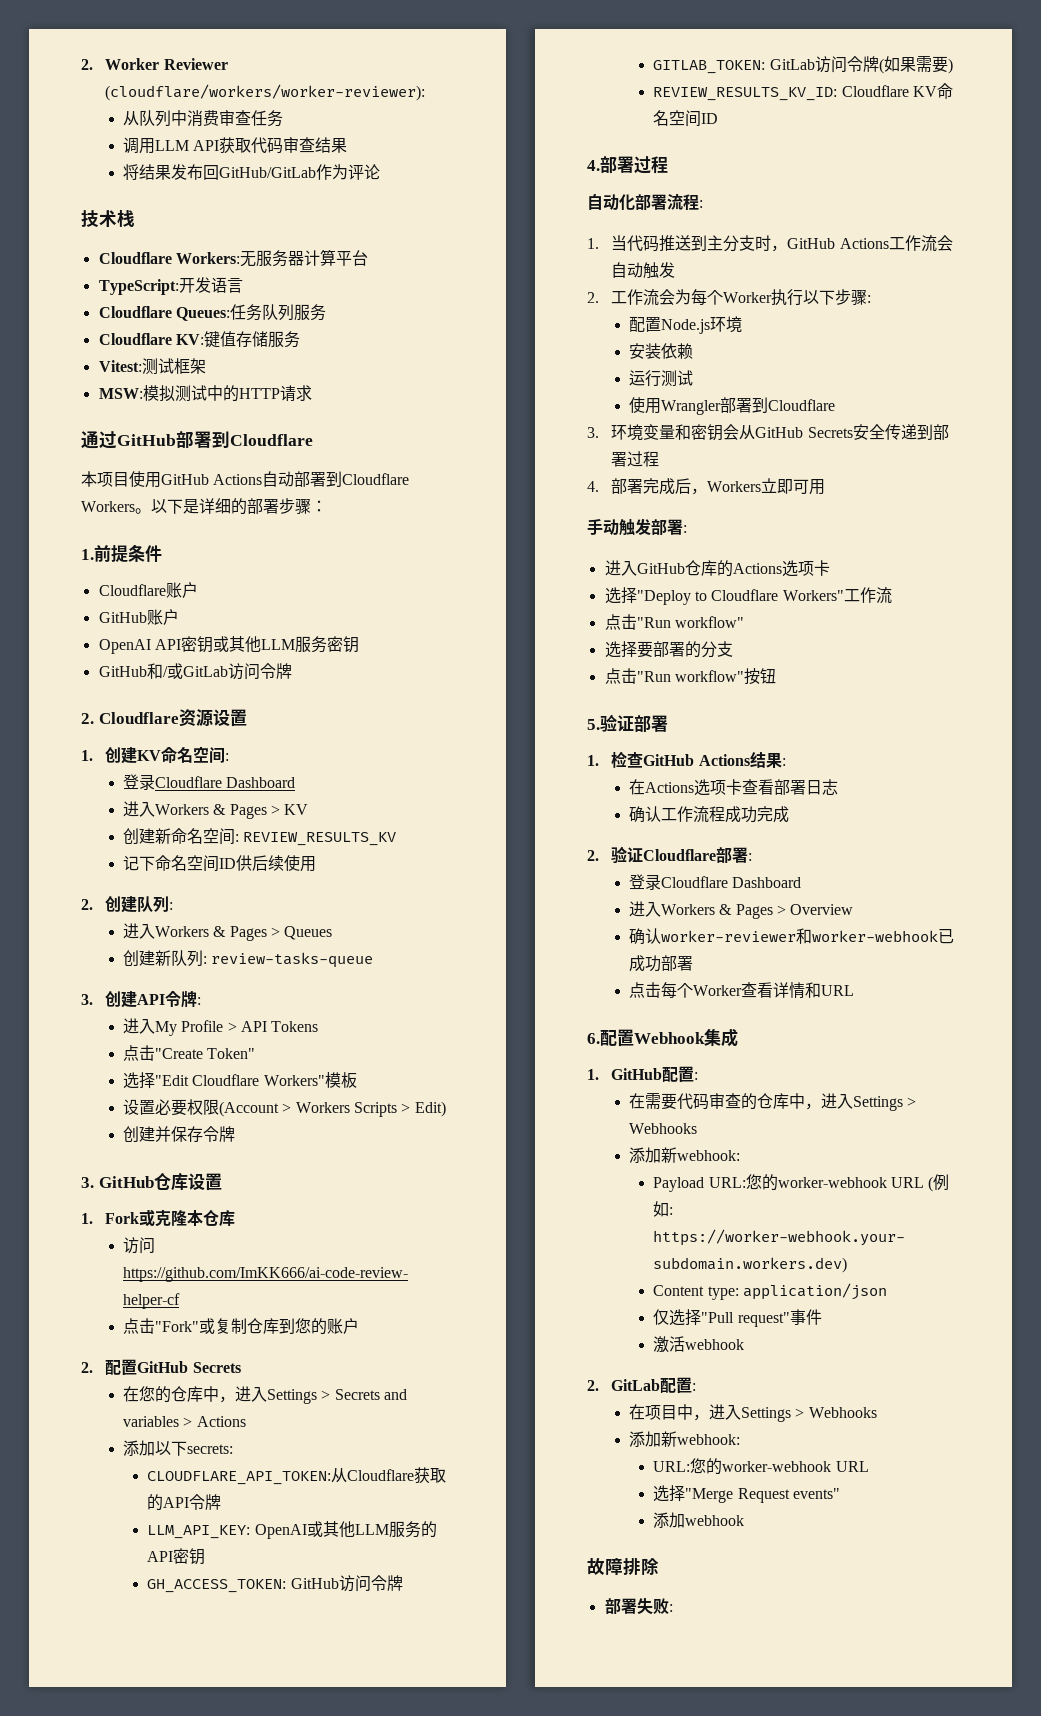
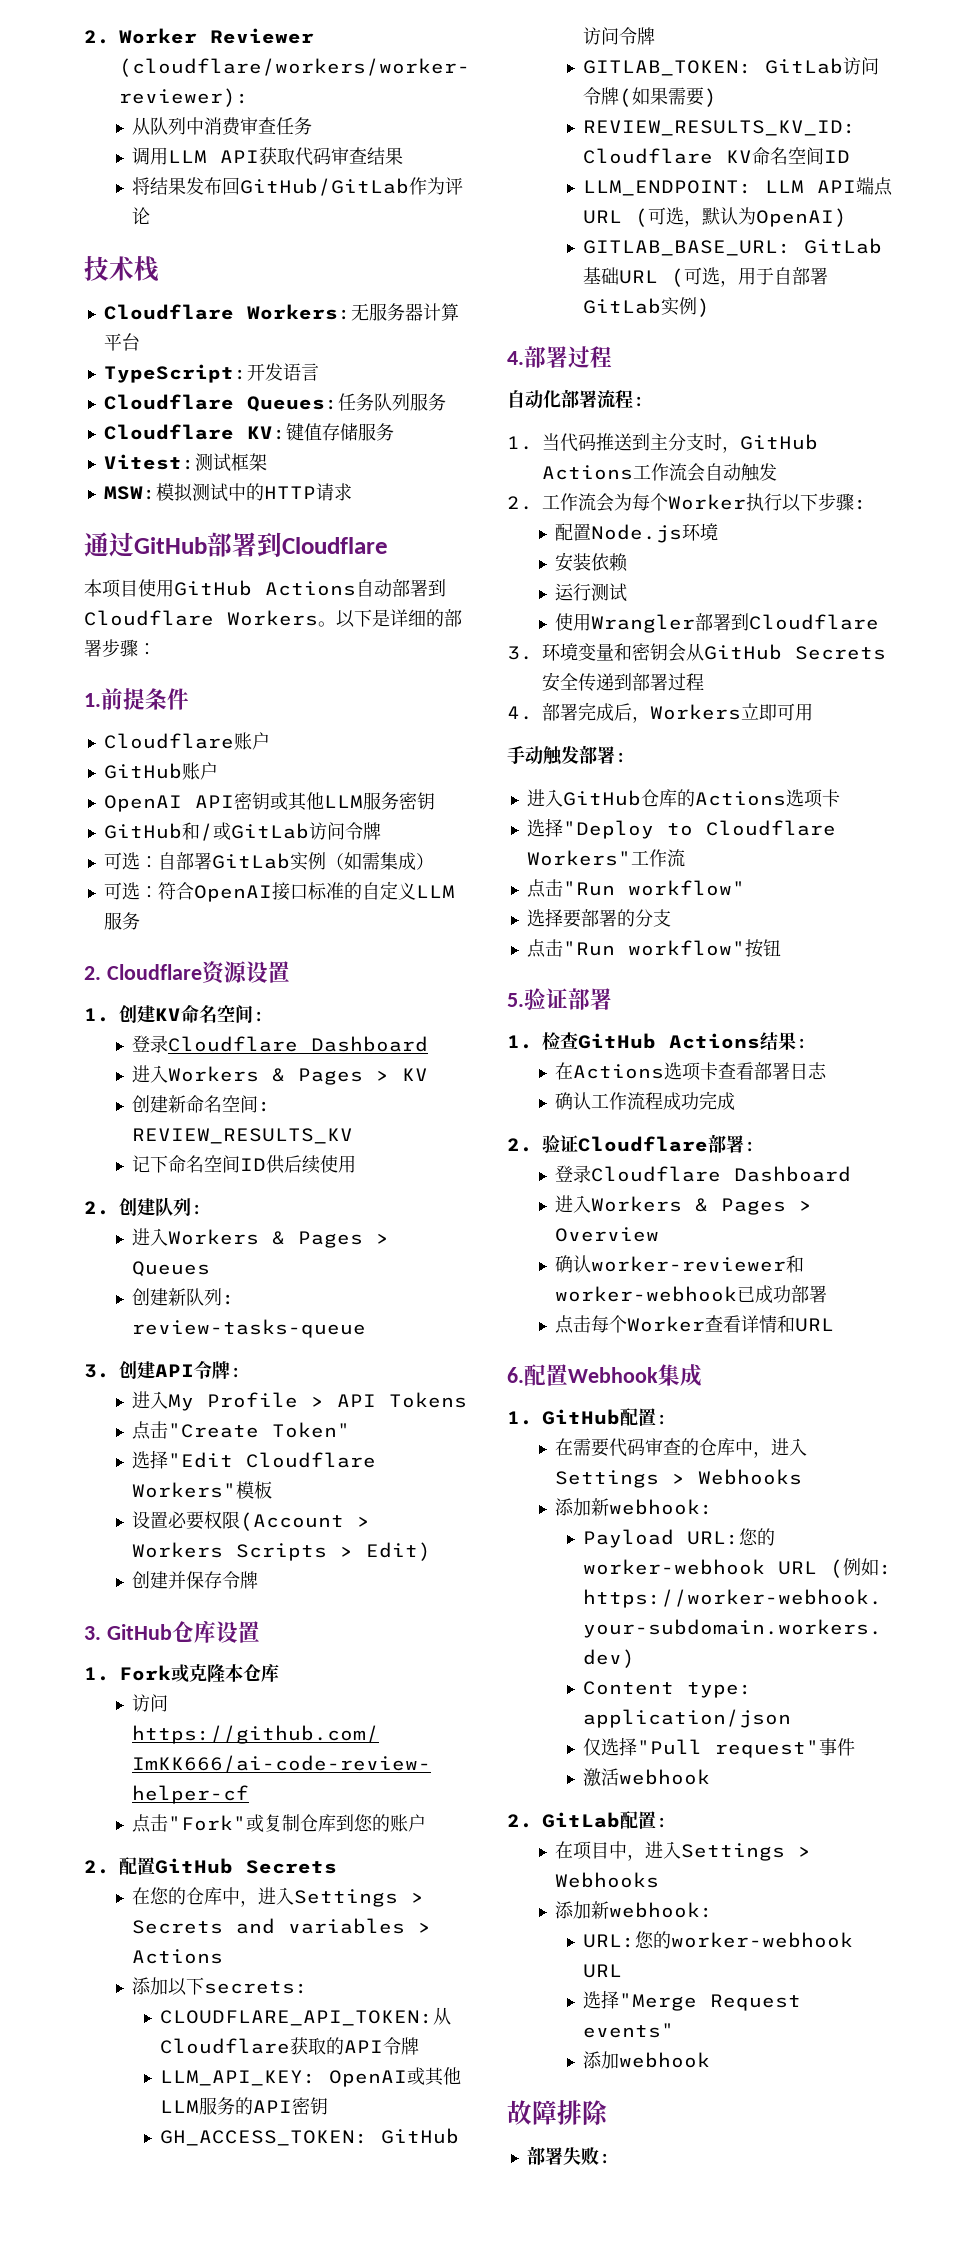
+ 可选：自部署GitLab实例（如需集成）
+ 可选：符合OpenAI接口标准的自定义LLM服务
+ LLM_ENDPOINT: LLM API端点URL (可选，默认为OpenAI)
+ GITLAB_BASE_URL: GitLab基础URL (可选，用于自部署GitLab实例)

